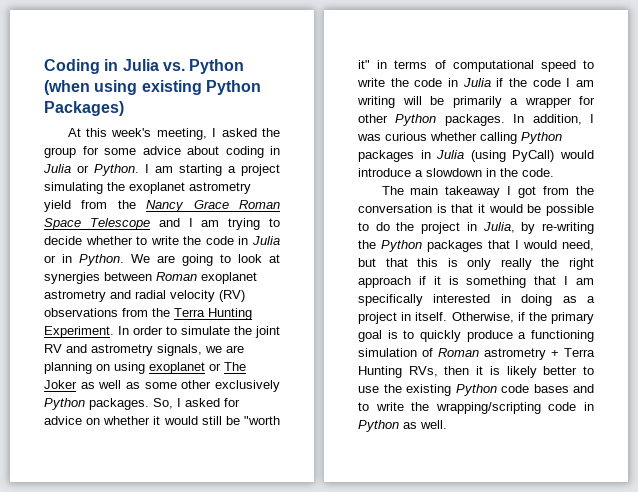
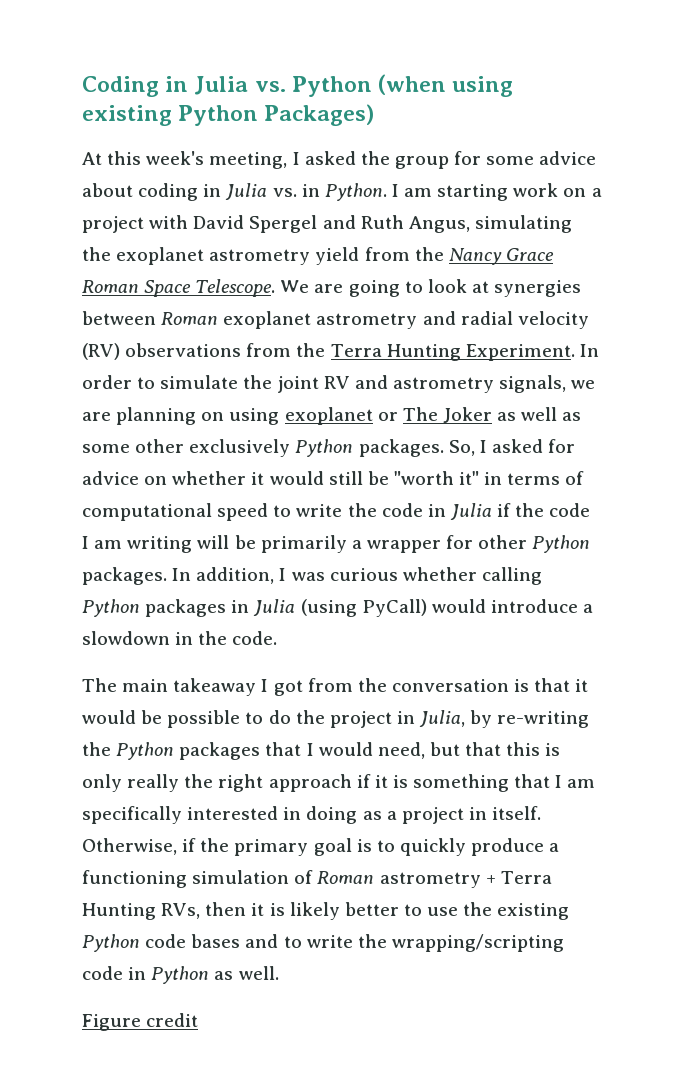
- At this week's meeting, I asked the group for some advice about coding in Julia or Python.
+ At this week's meeting, I asked the group for some advice about coding in Julia vs. in Python.
- I am starting a project simulating the exoplanet astrometry yield from the Nancy Grace Roman Space Telescope and I am trying to decide whether to write the code in Julia or in Python.
+ I am starting work on a project with David Spergel and Ruth Angus, simulating the exoplanet astrometry yield from the Nancy Grace Roman Space Telescope.
+ Figure credit

